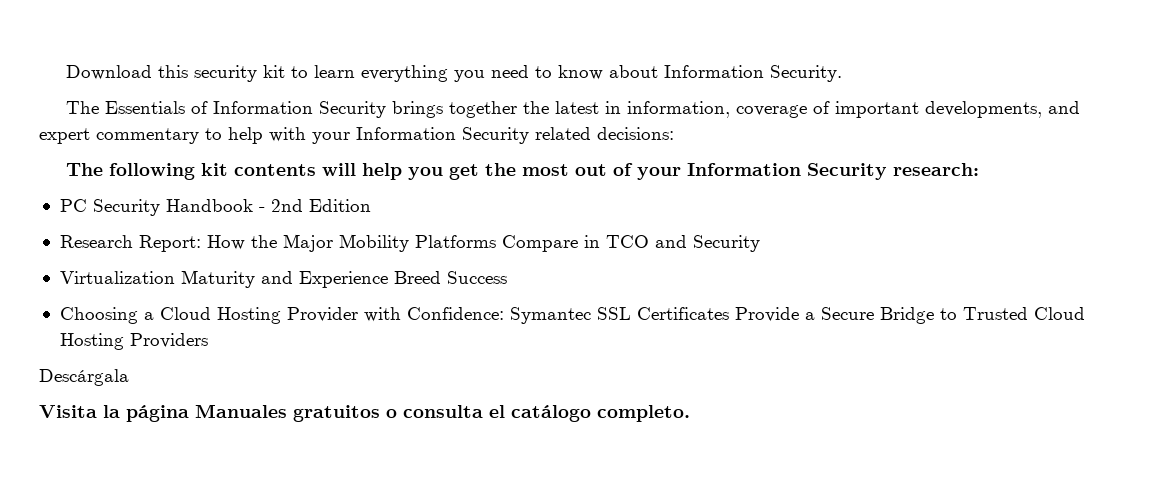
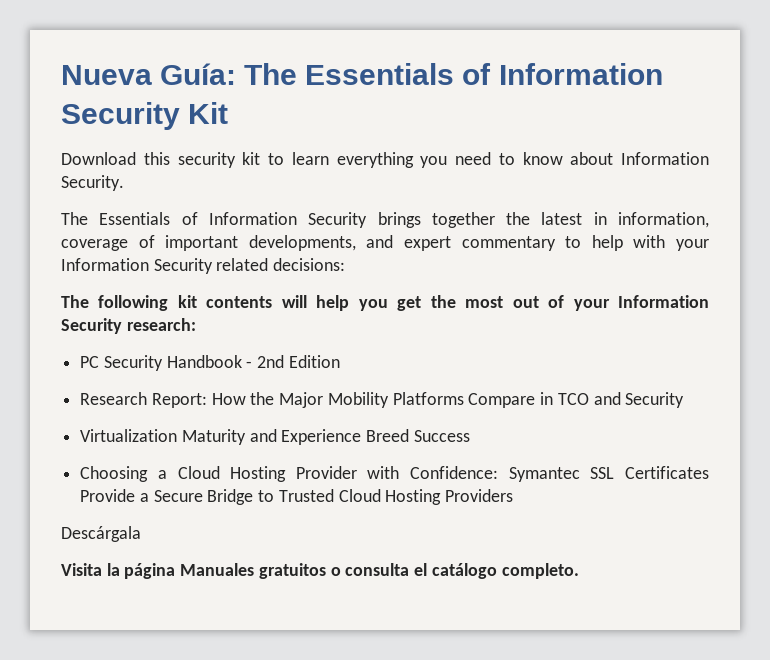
+ Nueva Guía: The Essentials of Information Security Kit

